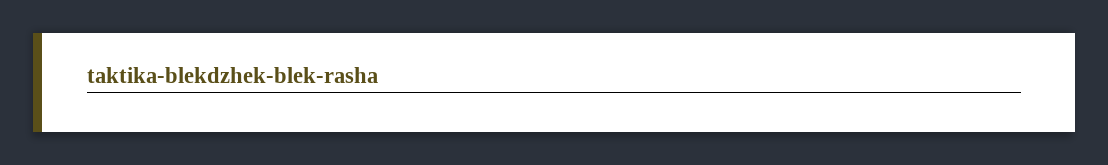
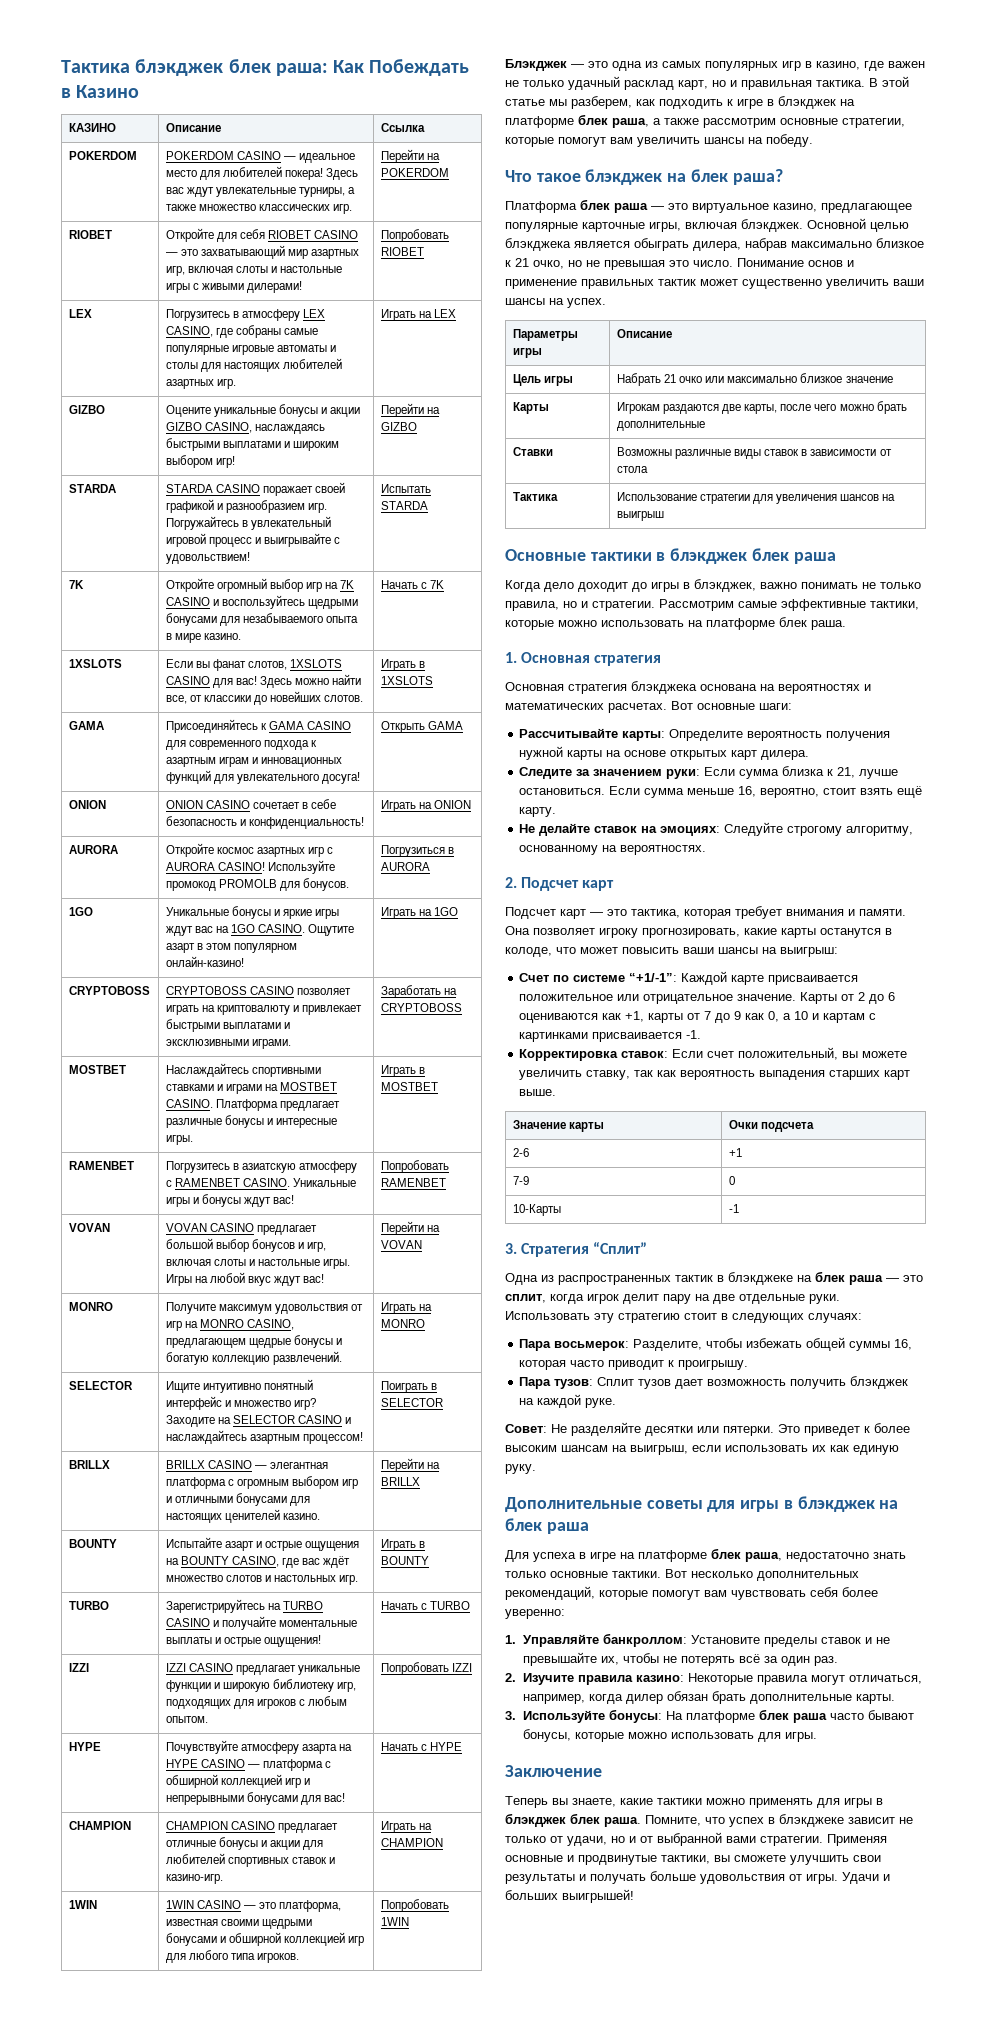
- taktika-blekdzhek-blek-rasha
+ Тактика блэкджек блек раша: Как Побеждать в Казино
+ КАЗИНО | Описание | Ссылка
+ POKERDOM | POKERDOM CASINO — идеальное место для любителей покера! Здесь вас ждут увлекательные турниры, а также множество классических игр. | Перейти на POKERDOM
+ RIOBET | Откройте для себя RIOBET CASINO — это захватывающий мир азартных игр, включая слоты и настольные игры с живыми дилерами! | Попробовать RIOBET
+ LEX | Погрузитесь в атмосферу LEX CASINO, где собраны самые популярные игровые автоматы и столы для настоящих любителей азартных игр. | Играть на LEX
+ GIZBO | Оцените уникальные бонусы и акции GIZBO CASINO, наслаждаясь быстрыми выплатами и широким выбором игр! | Перейти на GIZBO
+ STARDA | STARDA CASINO поражает своей графикой и разнообразием игр. Погружайтесь в увлекательный игровой процесс и выигрывайте с удовольствием! | Испытать STARDA
+ 7K | Откройте огромный выбор игр на 7K CASINO и воспользуйтесь щедрыми бонусами для незабываемого опыта в мире казино. | Начать с 7K
+ 1XSLOTS | Если вы фанат слотов, 1XSLOTS CASINO для вас! Здесь можно найти все, от классики до новейших слотов. | Играть в 1XSLOTS
+ GAMA | Присоединяйтесь к GAMA CASINO для современного подхода к азартным играм и инновационных функций для увлекательного досуга! | Открыть GAMA
+ ONION | ONION CASINO сочетает в себе безопасность и конфиденциальность! | Играть на ONION
+ AURORA | Откройте космос азартных игр с AURORA CASINO! Используйте промокод PROMOLB для бонусов. | Погрузиться в AURORA
+ 1GO | Уникальные бонусы и яркие игры ждут вас на 1GO CASINO. Ощутите азарт в этом популярном онлайн-казино! | Играть на 1GO
+ CRYPTOBOSS | CRYPTOBOSS CASINO позволяет играть на криптовалюту и привлекает быстрыми выплатами и эксклюзивными играми. | Заработать на CRYPTOBOSS
+ MOSTBET | Наслаждайтесь спортивными ставками и играми на MOSTBET CASINO. Платформа предлагает различные бонусы и интересные игры. | Играть в MOSTBET
+ RAMENBET | Погрузитесь в азиатскую атмосферу с RAMENBET CASINO. Уникальные игры и бонусы ждут вас! | Попробовать RAMENBET
+ VOVAN | VOVAN CASINO предлагает большой выбор бонусов и игр, включая слоты и настольные игры. Игры на любой вкус ждут вас! | Перейти на VOVAN
+ MONRO | Получите максимум удовольствия от игр на MONRO CASINO, предлагающем щедрые бонусы и богатую коллекцию развлечений. | Играть на MONRO
+ SELECTOR | Ищите интуитивно понятный интерфейс и множество игр? Заходите на SELECTOR CASINO и наслаждайтесь азартным процессом! | Поиграть в SELECTOR
+ BRILLX | BRILLX CASINO — элегантная платформа с огромным выбором игр и отличными бонусами для настоящих ценителей казино. | Перейти на BRILLX
+ BOUNTY | Испытайте азарт и острые ощущения на BOUNTY CASINO, где вас ждёт множество слотов и настольных игр. | Играть в BOUNTY
+ TURBO | Зарегистрируйтесь на TURBO CASINO и получайте моментальные выплаты и острые ощущения! | Начать с TURBO
+ IZZI | IZZI CASINO предлагает уникальные функции и широкую библиотеку игр, подходящих для игроков с любым опытом. | Попробовать IZZI
+ HYPE | Почувствуйте атмосферу азарта на HYPE CASINO — платформа с обширной коллекцией игр и непрерывными бонусами для вас! | Начать с HYPE
+ CHAMPION | CHAMPION CASINO предлагает отличные бонусы и акции для любителей спортивных ставок и казино-игр. | Играть на CHAMPION
+ 1WIN | 1WIN CASINO — это платформа, известная своими щедрыми бонусами и обширной коллекцией игр для любого типа игроков. | Попробовать 1WIN
+ Блэкджек — это одна из самых популярных игр в казино, где важен не только удачный расклад карт, но и правильная тактика. В этой статье мы разберем, как подходить к игре в блэкджек на платформе блек раша, а также рассмотрим основные стратегии, которые помогут вам увеличить шансы на победу.
+ Что такое блэкджек на блек раша?
+ Платформа блек раша — это виртуальное казино, предлагающее популярные карточные игры, включая блэкджек. Основной целью блэкджека является обыграть дилера, набрав максимально близкое к 21 очко, но не превышая это число. Понимание основ и применение правильных тактик может существенно увеличить ваши шансы на успех.
+ Параметры игры | Описание
+ Цель игры | Набрать 21 очко или максимально близкое значение
+ Карты | Игрокам раздаются две карты, после чего можно брать дополнительные
+ Ставки | Возможны различные виды ставок в зависимости от стола
+ Тактика | Использование стратегии для увеличения шансов на выигрыш
+ Основные тактики в блэкджек блек раша
+ Когда дело доходит до игры в блэкджек, важно понимать не только правила, но и стратегии. Рассмотрим самые эффективные тактики, которые можно использовать на платформе блек раша.
+ 1. Основная стратегия
+ Основная стратегия блэкджека основана на вероятностях и математических расчетах. Вот основные шаги:
+ Рассчитывайте карты: Определите вероятность получения нужной карты на основе открытых карт дилера.
+ Следите за значением руки: Если сумма близка к 21, лучше остановиться. Если сумма меньше 16, вероятно, стоит взять ещё карту.
+ Не делайте ставок на эмоциях: Следуйте строгому алгоритму, основанному на вероятностях.
+ 2. Подсчет карт
+ Подсчет карт — это тактика, которая требует внимания и памяти. Она позволяет игроку прогнозировать, какие карты останутся в колоде, что может повысить ваши шансы на выигрыш:
+ Счет по системе “+1/-1”: Каждой карте присваивается положительное или отрицательное значение. Карты от 2 до 6 оцениваются как +1, карты от 7 до 9 как 0, а 10 и картам с картинками присваивается -1.
+ Корректировка ставок: Если счет положительный, вы можете увеличить ставку, так как вероятность выпадения старших карт выше.
+ Значение карты | Очки подсчета
+ 2-6 | +1
+ 7-9 | 0
+ 10-Карты | -1
+ 3. Стратегия “Сплит”
+ Одна из распространенных тактик в блэкджеке на блек раша — это сплит, когда игрок делит пару на две отдельные руки. Использовать эту стратегию стоит в следующих случаях:
+ Пара восьмерок: Разделите, чтобы избежать общей суммы 16, которая часто приводит к проигрышу.
+ Пара тузов: Сплит тузов дает возможность получить блэкджек на каждой руке.
+ Совет: Не разделяйте десятки или пятерки. Это приведет к более высоким шансам на выигрыш, если использовать их как единую руку.
+ Дополнительные советы для игры в блэкджек на блек раша
+ Для успеха в игре на платформе блек раша, недостаточно знать только основные тактики. Вот несколько дополнительных рекомендаций, которые помогут вам чувствовать себя более уверенно:
+ 1. Управляйте банкроллом: Установите пределы ставок и не превышайте их, чтобы не потерять всё за один раз.
+ 2. Изучите правила казино: Некоторые правила могут отличаться, например, когда дилер обязан брать дополнительные карты.
+ 3. Используйте бонусы: На платформе блек раша часто бывают бонусы, которые можно использовать для игры.
+ Заключение
+ Теперь вы знаете, какие тактики можно применять для игры в блэкджек блек раша. Помните, что успех в блэкджеке зависит не только от удачи, но и от выбранной вами стратегии. Применяя основные и продвинутые тактики, вы сможете улучшить свои результаты и получать больше удовольствия от игры. Удачи и больших выигрышей!

